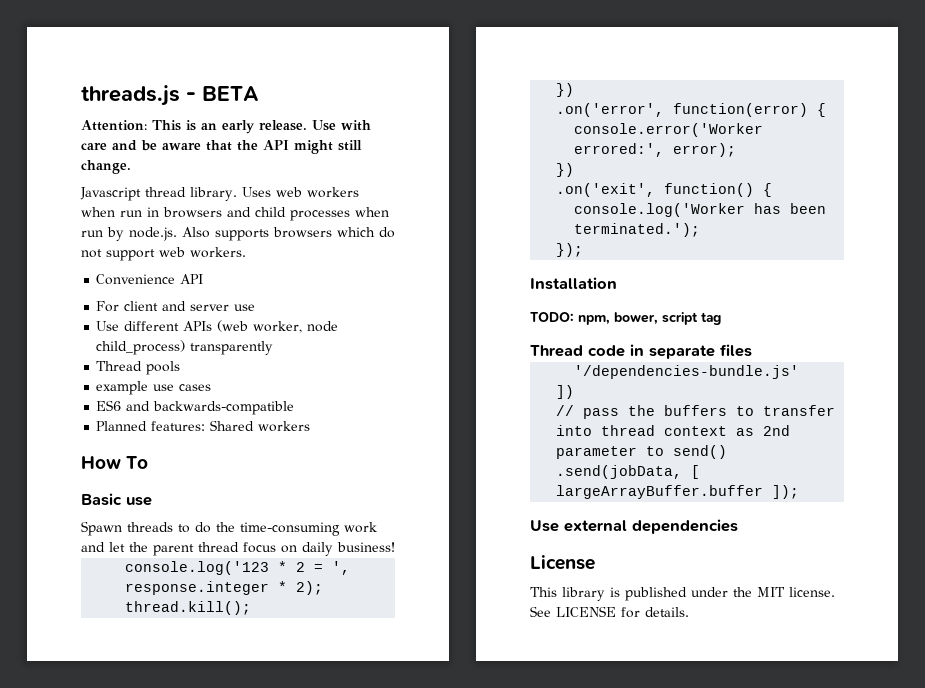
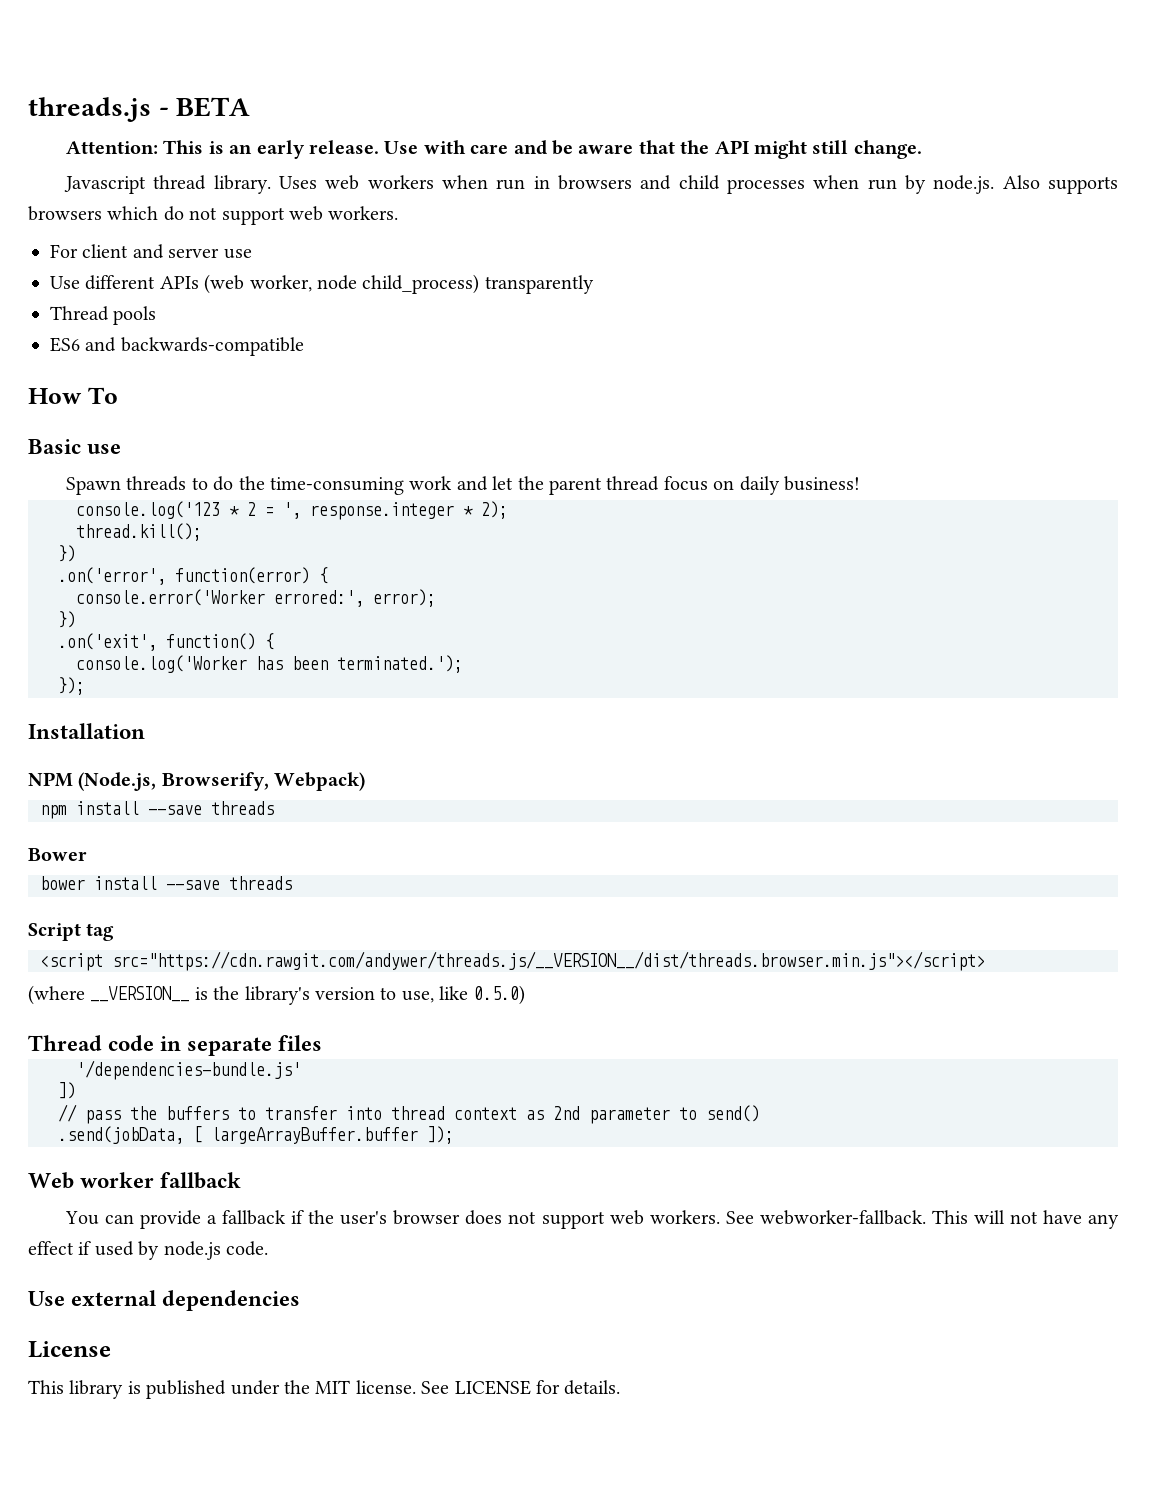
- Convenience API
- example use cases
- Planned features: Shared workers
- TODO: npm, bower, script tag
+ NPM (Node.js, Browserify, Webpack)
+ npm install --save threads
+ Bower
+ bower install --save threads
+ Script tag
+ <script src="https://cdn.rawgit.com/andywer/threads.js/__VERSION__/dist/threads.browser.min.js"></script>
+ (where __VERSION__ is the library's version to use, like 0.5.0)
+ Web worker fallback
+ You can provide a fallback if the user's browser does not support web workers. See webworker-fallback. This will not have any effect if used by node.js code.

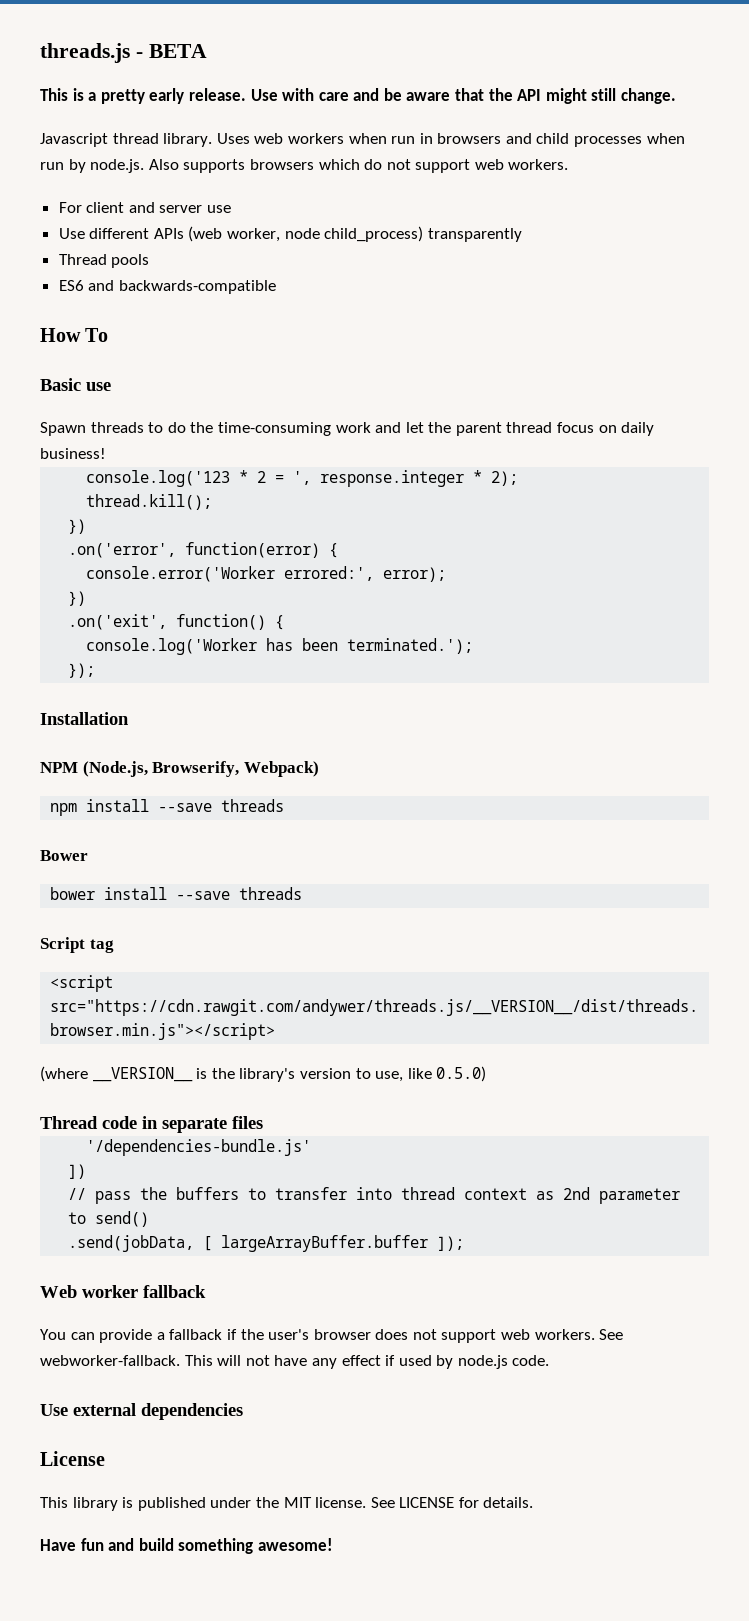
- Attention: This is an early release.
+ This is a pretty early release.
+ Have fun and build something awesome!

